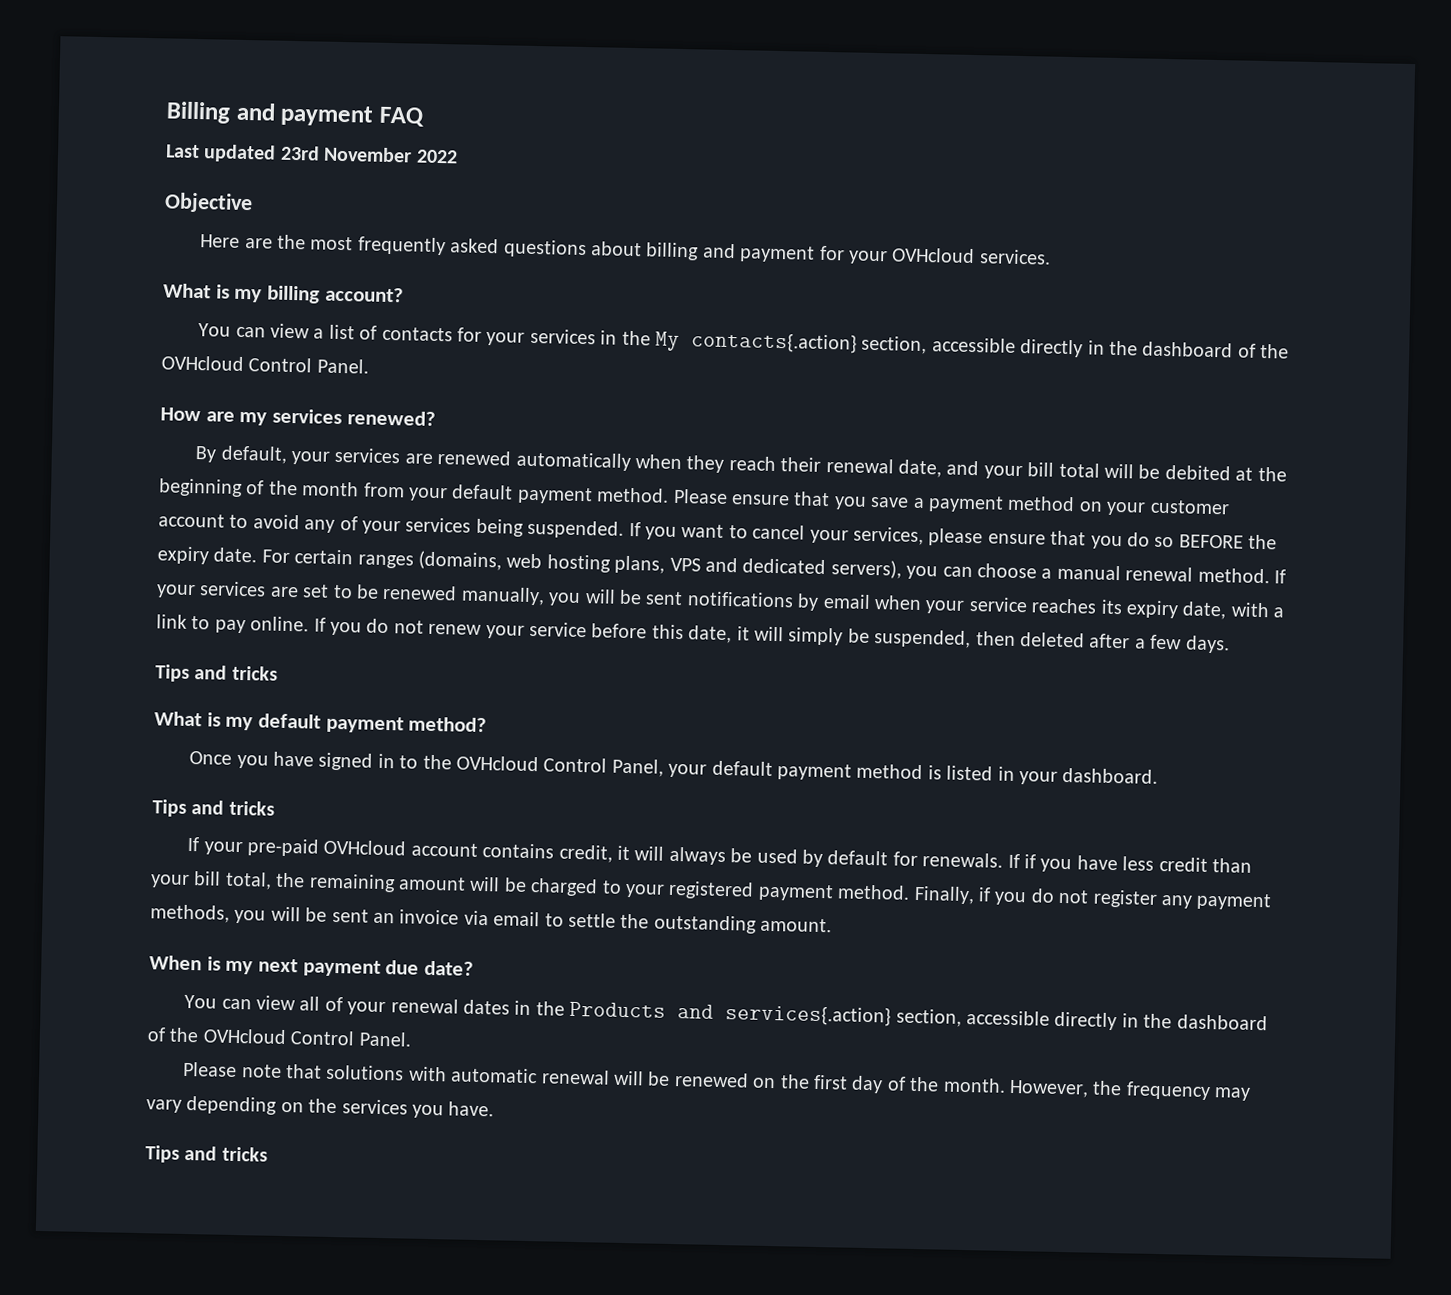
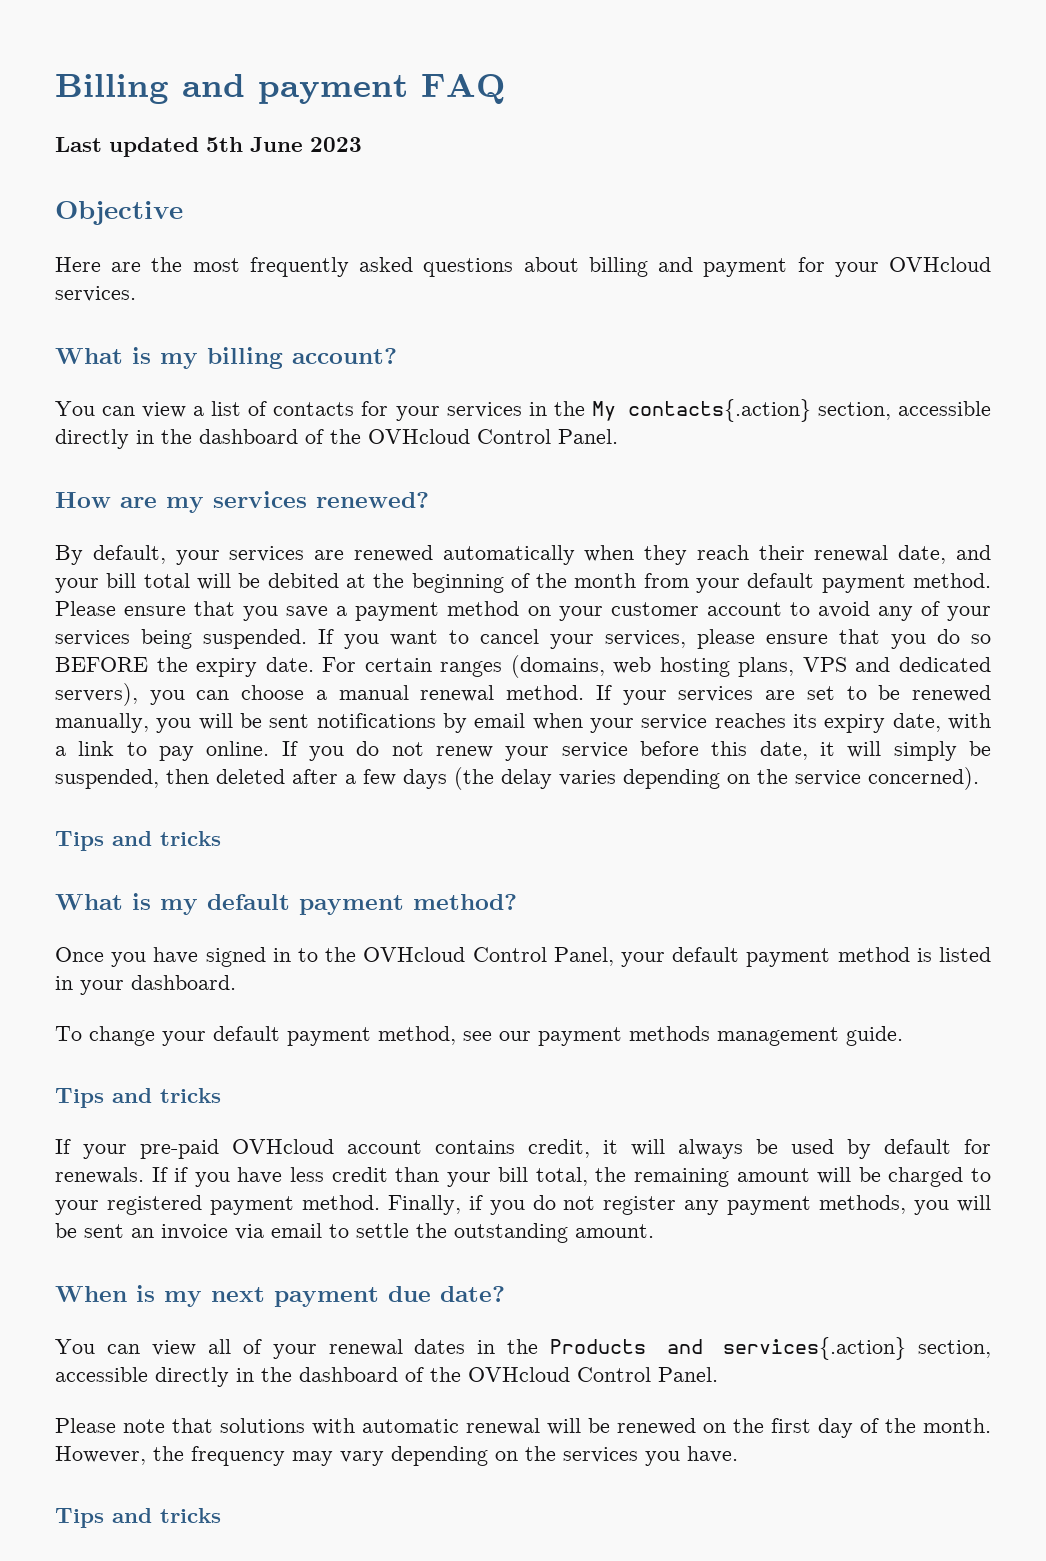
- Last updated 23rd November 2022
+ Last updated 5th June 2023
- If you do not renew your service before this date, it will simply be suspended, then deleted after a few days.
+ If you do not renew your service before this date, it will simply be suspended, then deleted after a few days (the delay varies depending on the service concerned).
+ To change your default payment method, see our payment methods management guide.

